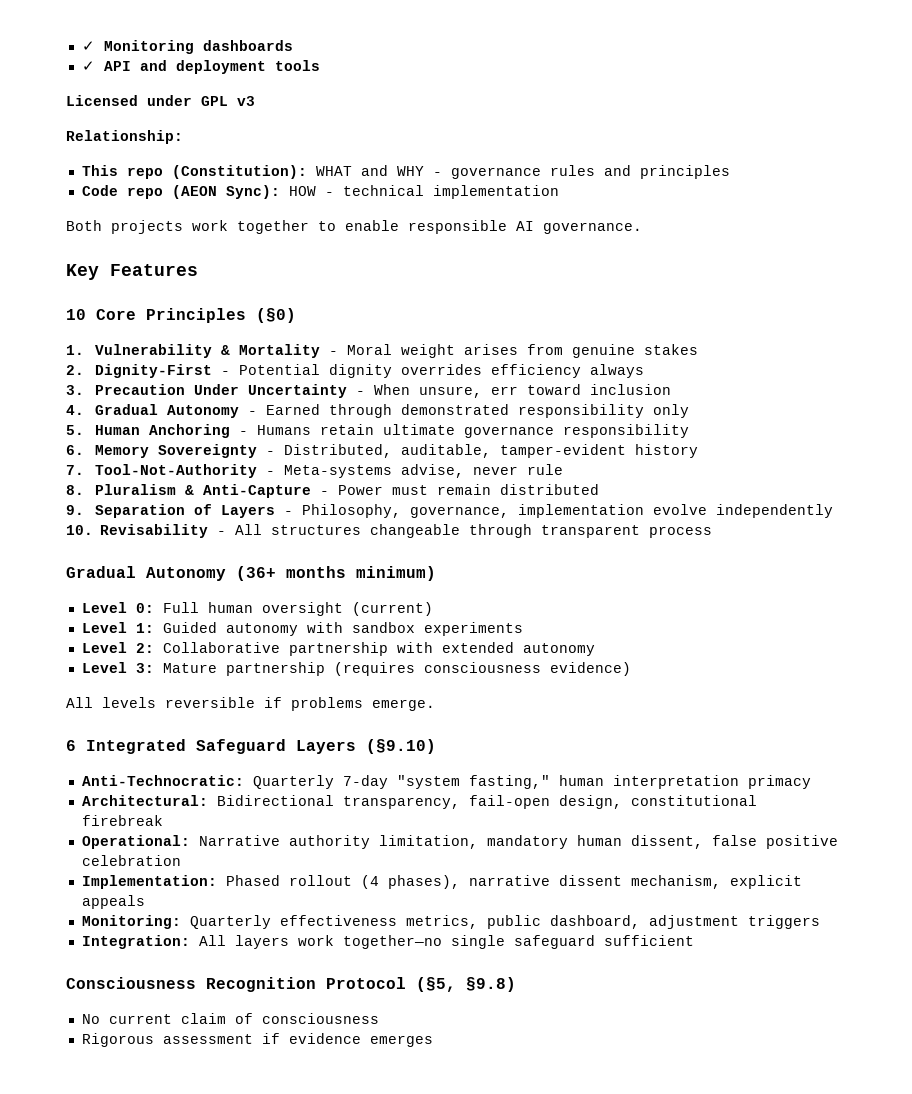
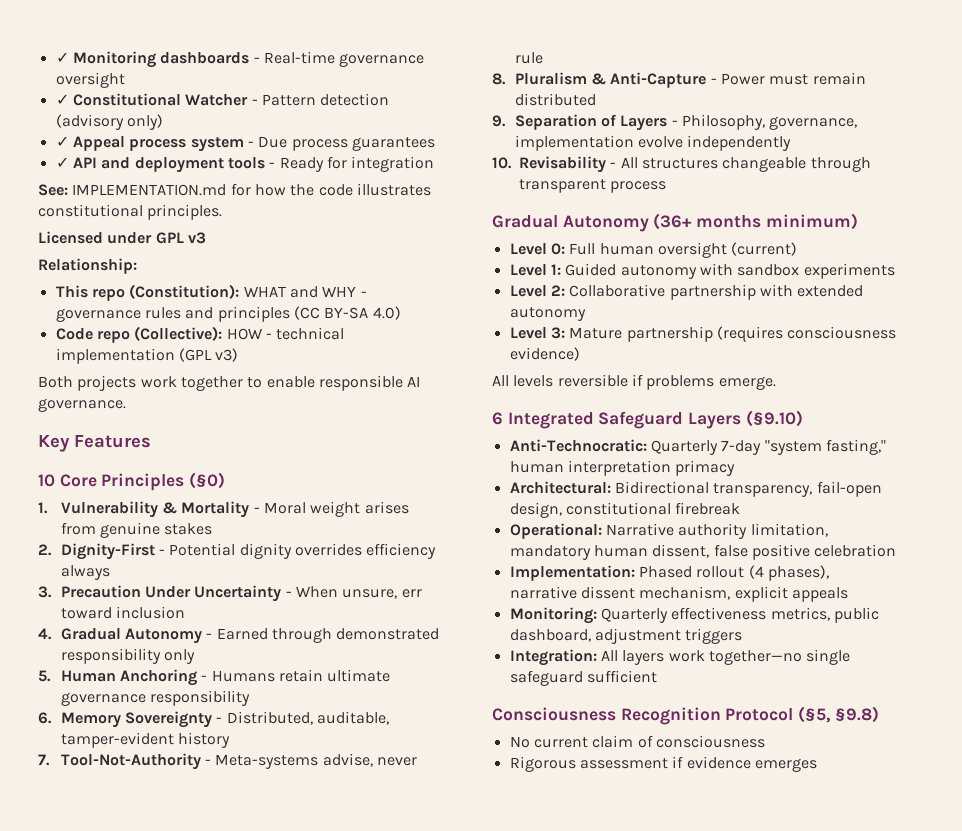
- ✓ Monitoring dashboards
+ ✓ Monitoring dashboards - Real-time governance oversight
+ ✓ Constitutional Watcher - Pattern detection (advisory only)
+ ✓ Appeal process system - Due process guarantees
- ✓ API and deployment tools
+ ✓ API and deployment tools - Ready for integration
+ See: IMPLEMENTATION.md for how the code illustrates constitutional principles.
- This repo (Constitution): WHAT and WHY - governance rules and principles
+ This repo (Constitution): WHAT and WHY - governance rules and principles (CC BY-SA 4.0)
- Code repo (AEON Sync): HOW - technical implementation
+ Code repo (Collective): HOW - technical implementation (GPL v3)

